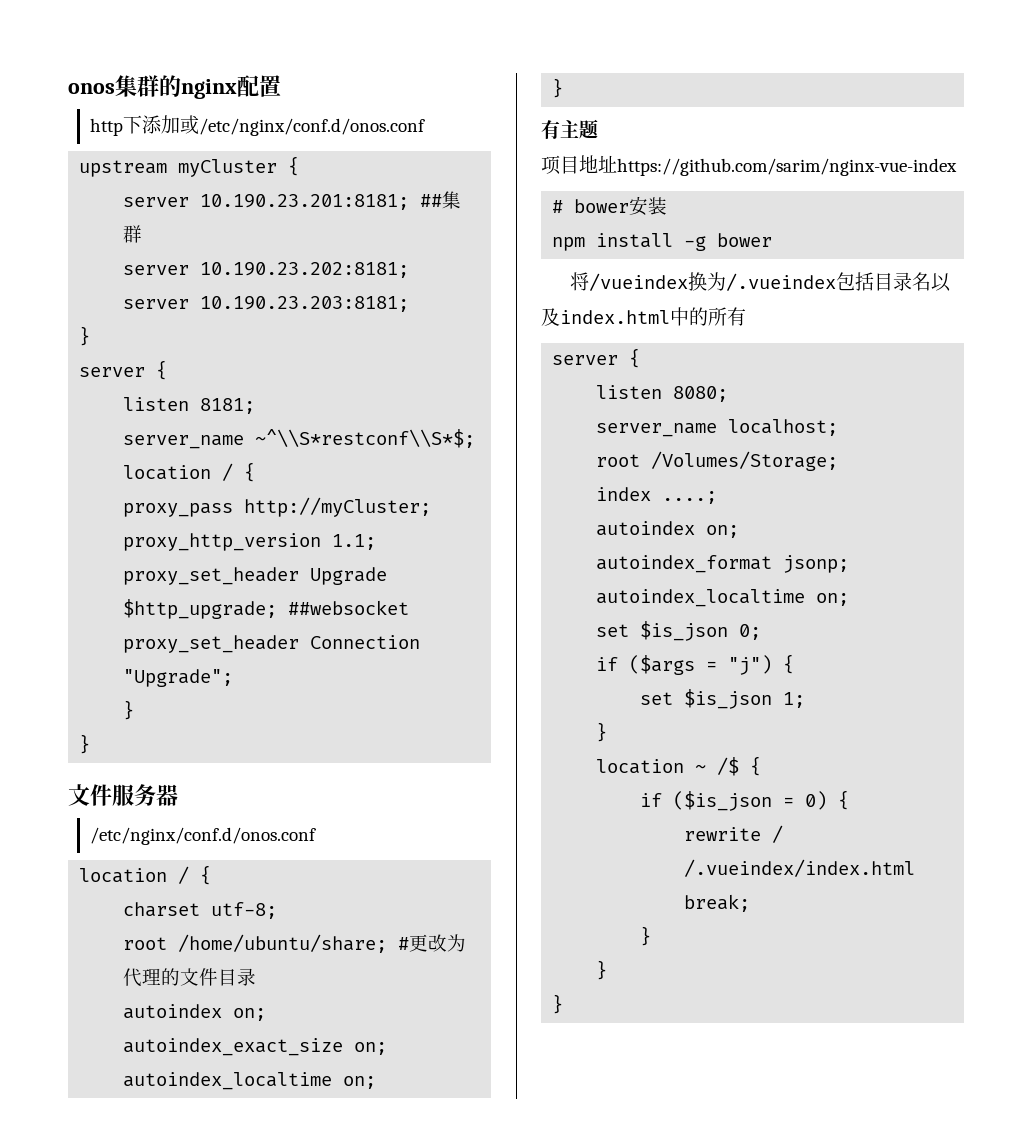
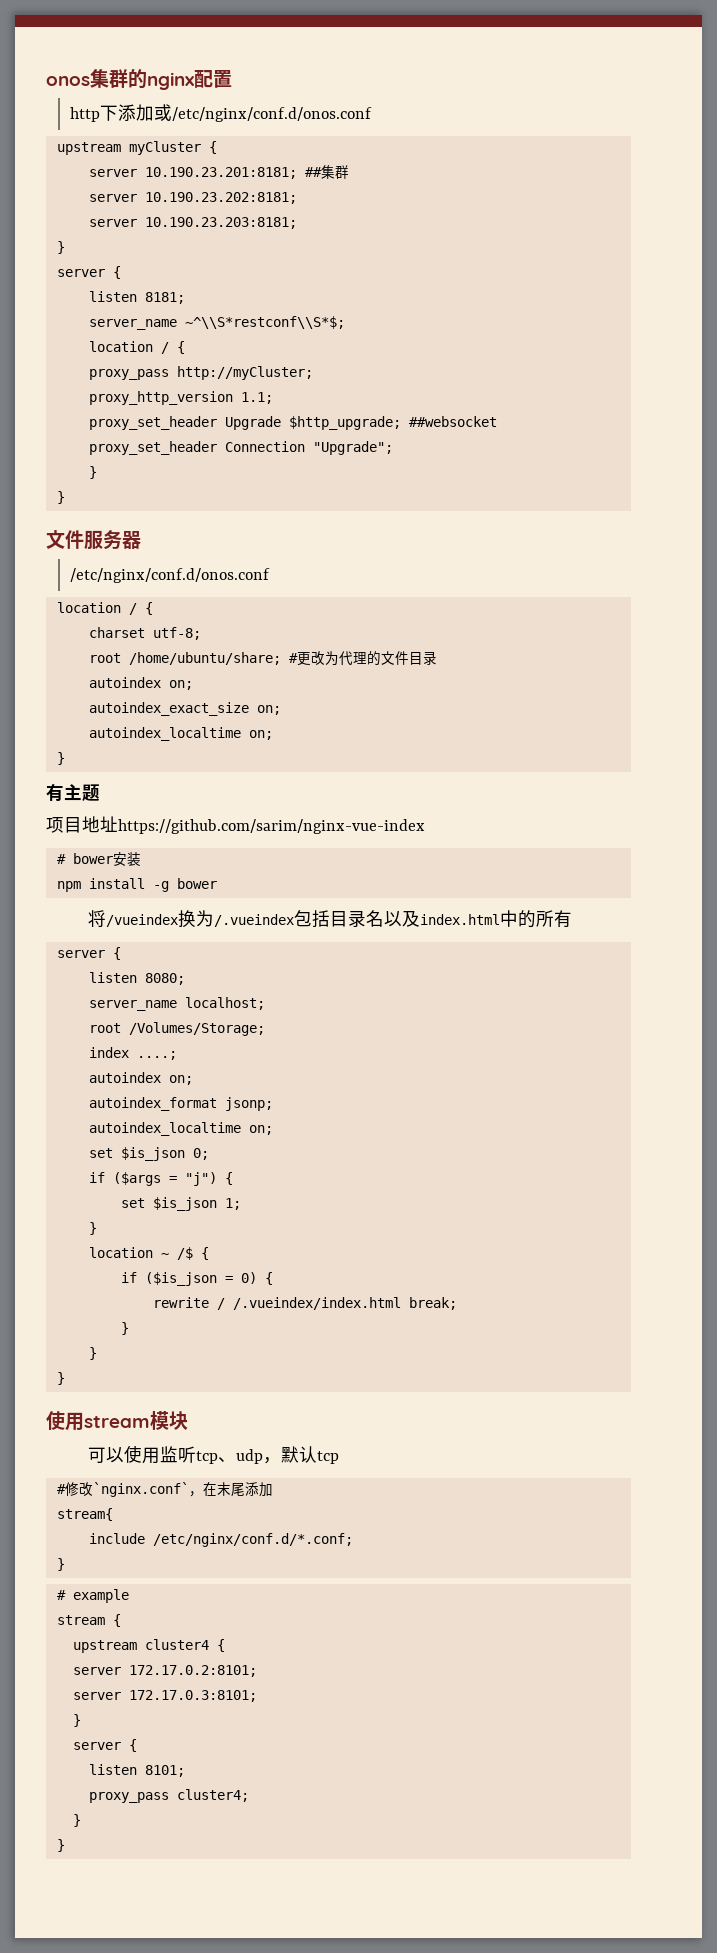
+ 使用stream模块
+ 可以使用监听tcp、udp，默认tcp
+ #修改`nginx.conf`，在末尾添加
+ stream{
+ include /etc/nginx/conf.d/*.conf;
+ }
+ # example
+ stream {
+ upstream cluster4 {
+ server 172.17.0.2:8101;
+ server 172.17.0.3:8101;
+ }
+ server {
+ listen 8101;
+ proxy_pass cluster4;
+ }
+ }

